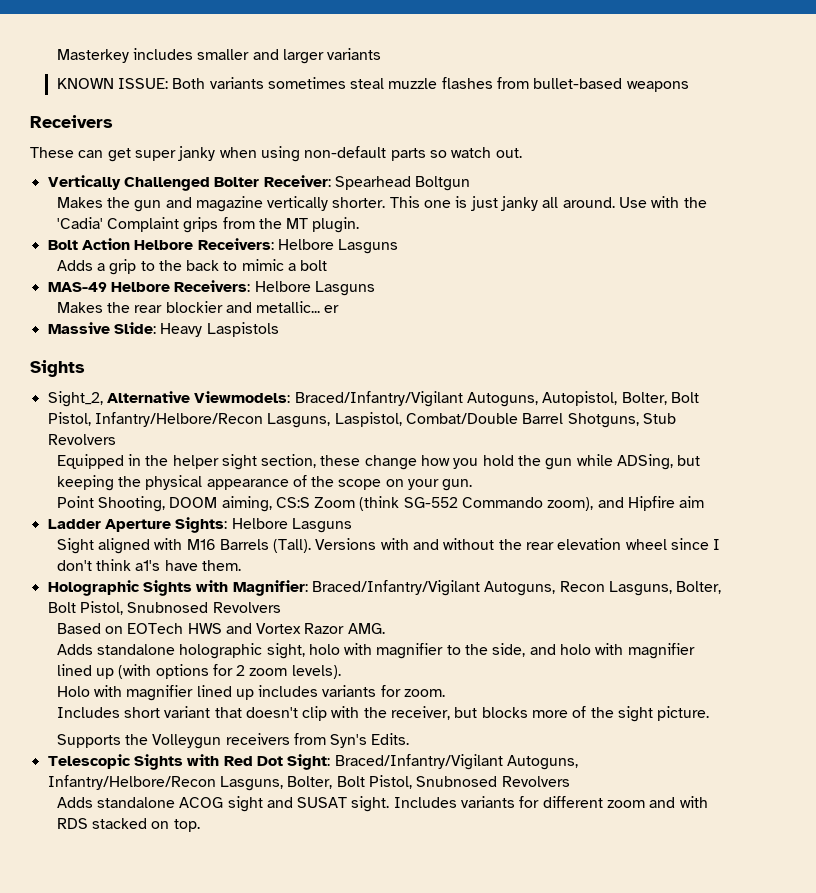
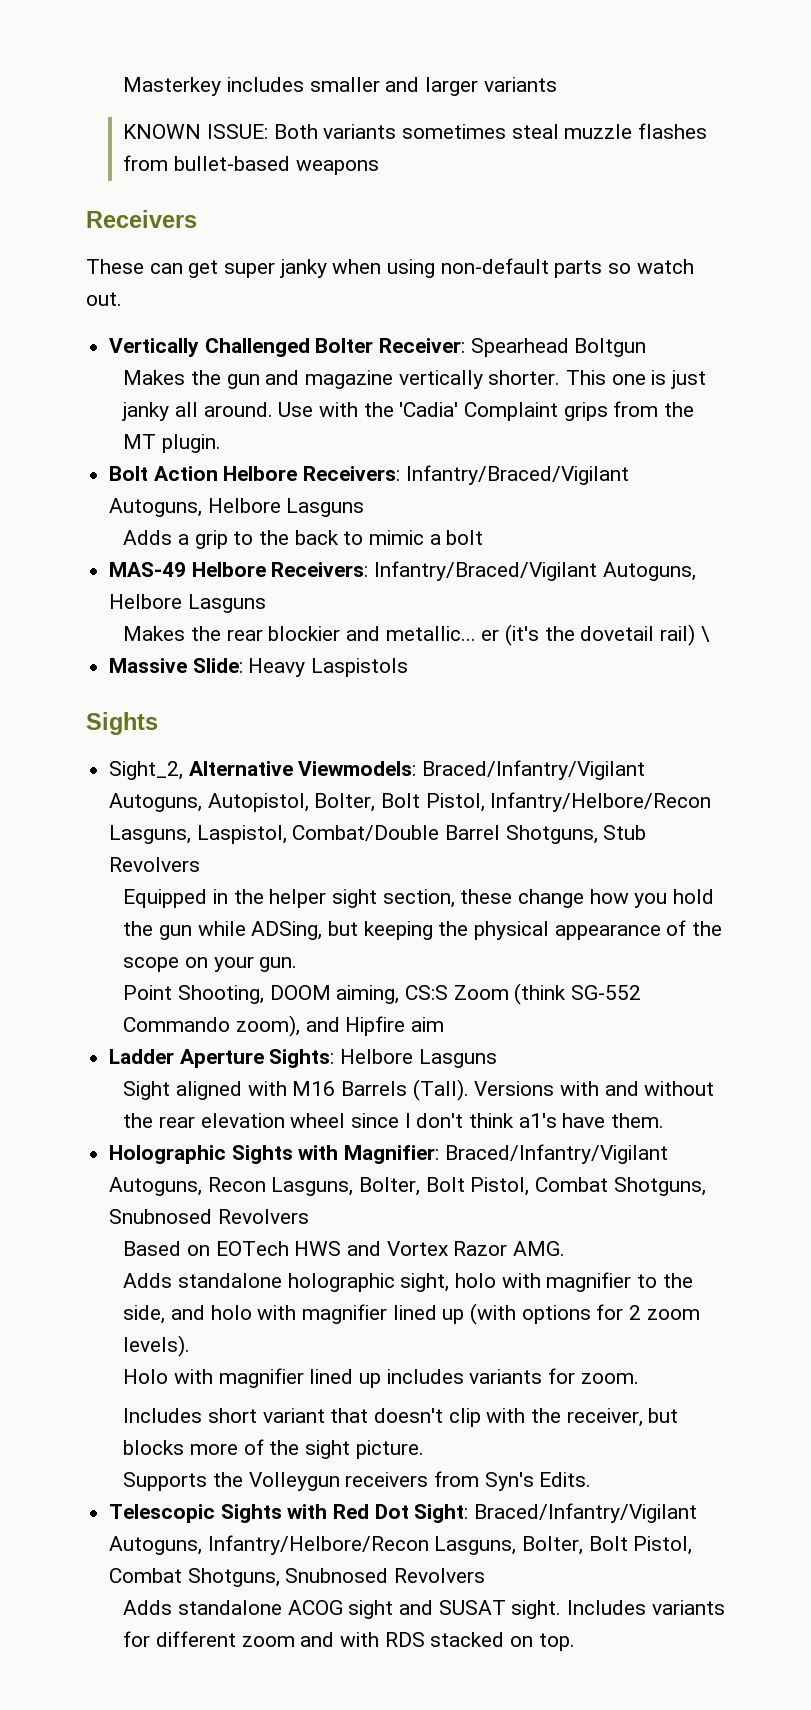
- Bolt Action Helbore Receivers: Helbore Lasguns
+ Bolt Action Helbore Receivers: Infantry/Braced/Vigilant Autoguns, Helbore Lasguns
- MAS-49 Helbore Receivers: Helbore Lasguns
+ MAS-49 Helbore Receivers: Infantry/Braced/Vigilant Autoguns, Helbore Lasguns
- Makes the rear blockier and metallic... er
+ Makes the rear blockier and metallic... er (it's the dovetail rail) \
- Holographic Sights with Magnifier: Braced/Infantry/Vigilant Autoguns, Recon Lasguns, Bolter, Bolt Pistol, Snubnosed Revolvers
+ Holographic Sights with Magnifier: Braced/Infantry/Vigilant Autoguns, Recon Lasguns, Bolter, Bolt Pistol, Combat Shotguns, Snubnosed Revolvers
- Telescopic Sights with Red Dot Sight: Braced/Infantry/Vigilant Autoguns, Infantry/Helbore/Recon Lasguns, Bolter, Bolt Pistol, Snubnosed Revolvers
+ Telescopic Sights with Red Dot Sight: Braced/Infantry/Vigilant Autoguns, Infantry/Helbore/Recon Lasguns, Bolter, Bolt Pistol, Combat Shotguns, Snubnosed Revolvers

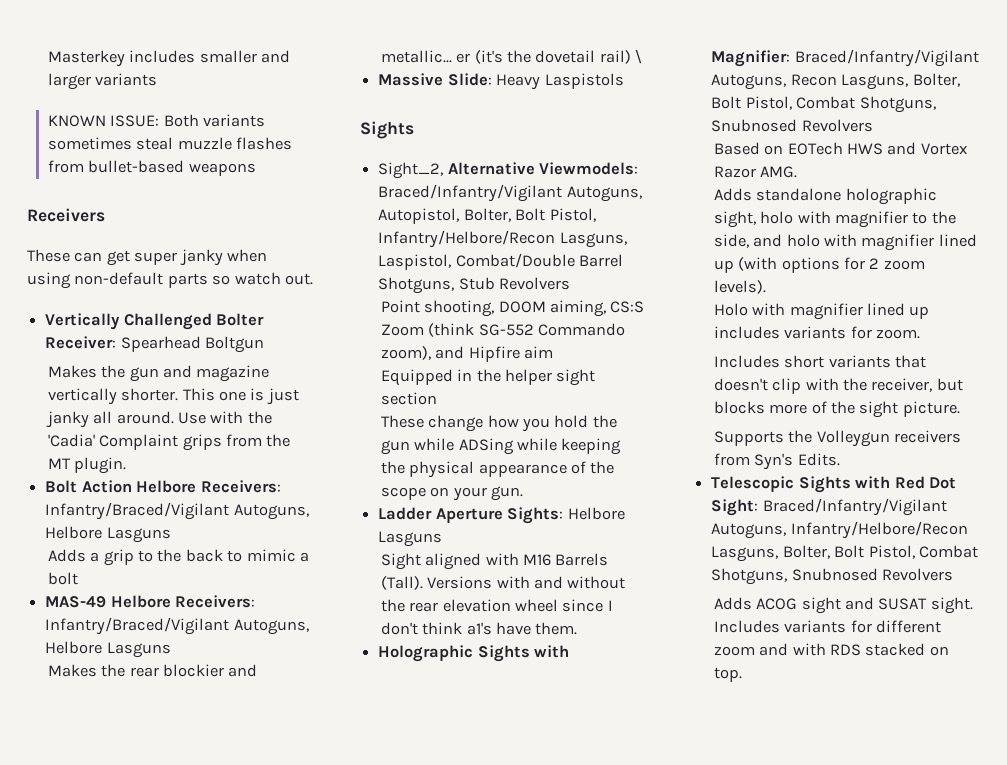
- Equipped in the helper sight section, these change how you hold the gun while ADSing, but keeping the physical appearance of the scope on your gun.
- Point Shooting, DOOM aiming, CS:S Zoom (think SG-552 Commando zoom), and Hipfire aim
+ Point shooting, DOOM aiming, CS:S Zoom (think SG-552 Commando zoom), and Hipfire aim
+ Equipped in the helper sight section
+ These change how you hold the gun while ADSing while keeping the physical appearance of the scope on your gun.
- Includes short variant that doesn't clip with the receiver, but blocks more of the sight picture.
+ Includes short variants that doesn't clip with the receiver, but blocks more of the sight picture.
- Adds standalone ACOG sight and SUSAT sight.
+ Adds ACOG sight and SUSAT sight.

